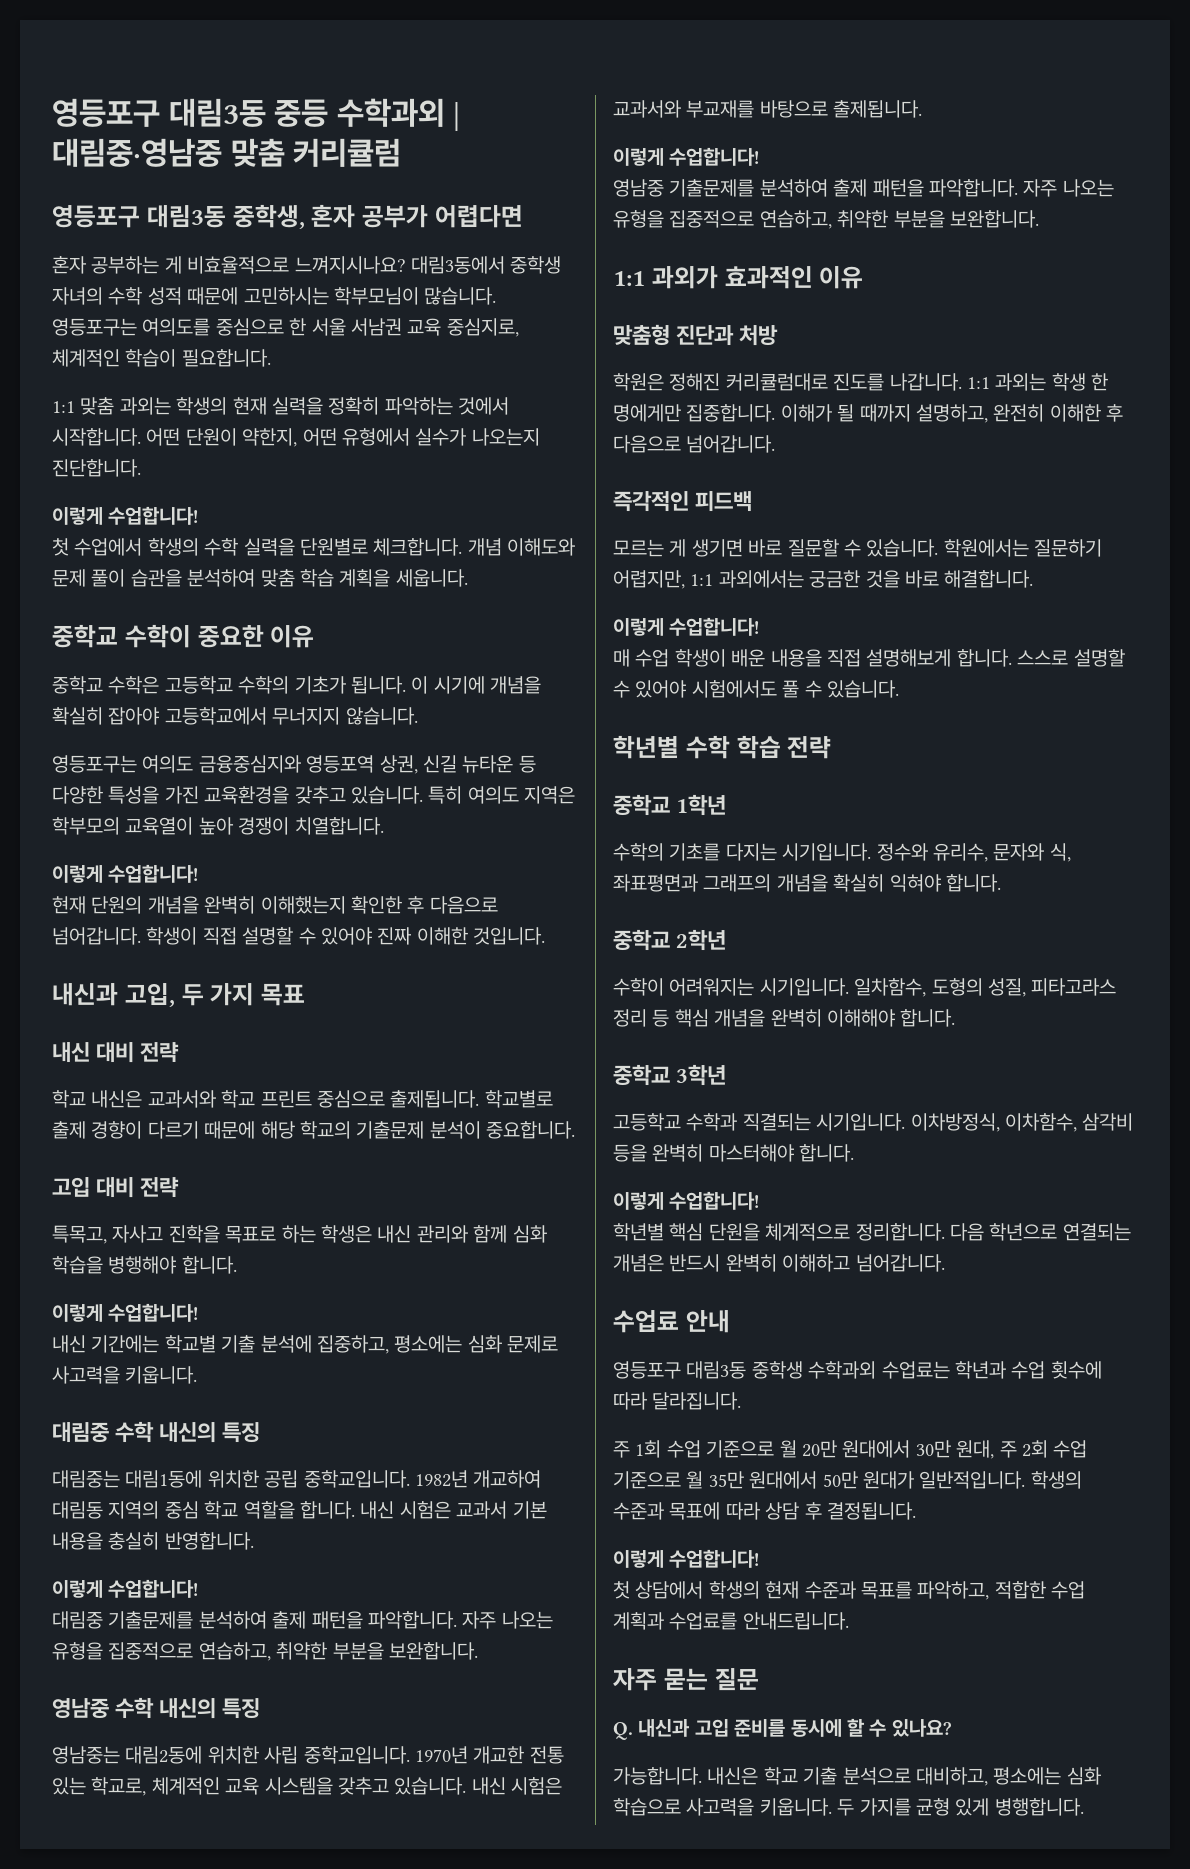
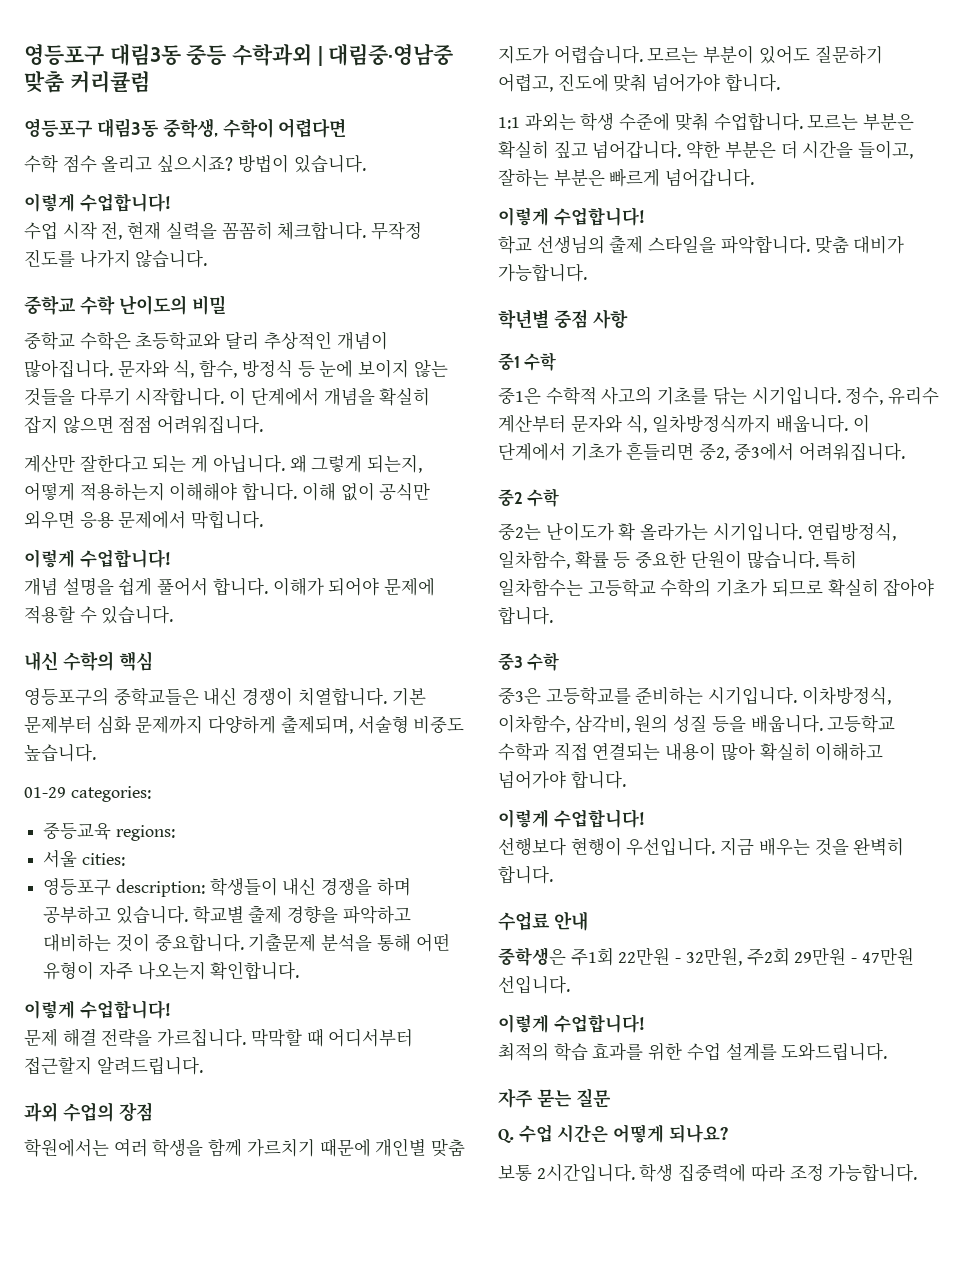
- 영등포구 대림3동 중학생, 혼자 공부가 어렵다면
+ 영등포구 대림3동 중학생, 수학이 어렵다면
- 혼자 공부하는 게 비효율적으로 느껴지시나요? 대림3동에서 중학생 자녀의 수학 성적 때문에 고민하시는 학부모님이 많습니다. 영등포구는 여의도를 중심으로 한 서울 서남권 교육 중심지로, 체계적인 학습이 필요합니다.
- 1:1 맞춤 과외는 학생의 현재 실력을 정확히 파악하는 것에서 시작합니다. 어떤 단원이 약한지, 어떤 유형에서 실수가 나오는지 진단합니다.
+ 수학 점수 올리고 싶으시죠? 방법이 있습니다.
  이렇게 수업합니다!
- 첫 수업에서 학생의 수학 실력을 단원별로 체크합니다. 개념 이해도와 문제 풀이 습관을 분석하여 맞춤 학습 계획을 세웁니다.
- 중학교 수학이 중요한 이유
- 중학교 수학은 고등학교 수학의 기초가 됩니다. 이 시기에 개념을 확실히 잡아야 고등학교에서 무너지지 않습니다.
- 영등포구는 여의도 금융중심지와 영등포역 상권, 신길 뉴타운 등 다양한 특성을 가진 교육환경을 갖추고 있습니다. 특히 여의도 지역은 학부모의 교육열이 높아 경쟁이 치열합니다.
+ 수업 시작 전, 현재 실력을 꼼꼼히 체크합니다. 무작정 진도를 나가지 않습니다.
+ 중학교 수학 난이도의 비밀
+ 중학교 수학은 초등학교와 달리 추상적인 개념이 많아집니다. 문자와 식, 함수, 방정식 등 눈에 보이지 않는 것들을 다루기 시작합니다. 이 단계에서 개념을 확실히 잡지 않으면 점점 어려워집니다.
+ 계산만 잘한다고 되는 게 아닙니다. 왜 그렇게 되는지, 어떻게 적용하는지 이해해야 합니다. 이해 없이 공식만 외우면 응용 문제에서 막힙니다.
  이렇게 수업합니다!
- 현재 단원의 개념을 완벽히 이해했는지 확인한 후 다음으로 넘어갑니다. 학생이 직접 설명할 수 있어야 진짜 이해한 것입니다.
- 내신과 고입, 두 가지 목표
- 내신 대비 전략
- 학교 내신은 교과서와 학교 프린트 중심으로 출제됩니다. 학교별로 출제 경향이 다르기 때문에 해당 학교의 기출문제 분석이 중요합니다.
- 고입 대비 전략
- 특목고, 자사고 진학을 목표로 하는 학생은 내신 관리와 함께 심화 학습을 병행해야 합니다.
+ 개념 설명을 쉽게 풀어서 합니다. 이해가 되어야 문제에 적용할 수 있습니다.
+ 내신 수학의 핵심
+ 영등포구의 중학교들은 내신 경쟁이 치열합니다. 기본 문제부터 심화 문제까지 다양하게 출제되며, 서술형 비중도 높습니다.
+ 01-29 categories:
+ 중등교육 regions:
+ 서울 cities:
+ 영등포구 description: 학생들이 내신 경쟁을 하며 공부하고 있습니다. 학교별 출제 경향을 파악하고 대비하는 것이 중요합니다. 기출문제 분석을 통해 어떤 유형이 자주 나오는지 확인합니다.
  이렇게 수업합니다!
- 내신 기간에는 학교별 기출 분석에 집중하고, 평소에는 심화 문제로 사고력을 키웁니다.
- 대림중 수학 내신의 특징
- 대림중는 대림1동에 위치한 공립 중학교입니다. 1982년 개교하여 대림동 지역의 중심 학교 역할을 합니다. 내신 시험은 교과서 기본 내용을 충실히 반영합니다.
+ 문제 해결 전략을 가르칩니다. 막막할 때 어디서부터 접근할지 알려드립니다.
+ 과외 수업의 장점
+ 학원에서는 여러 학생을 함께 가르치기 때문에 개인별 맞춤 지도가 어렵습니다. 모르는 부분이 있어도 질문하기 어렵고, 진도에 맞춰 넘어가야 합니다.
+ 1:1 과외는 학생 수준에 맞춰 수업합니다. 모르는 부분은 확실히 짚고 넘어갑니다. 약한 부분은 더 시간을 들이고, 잘하는 부분은 빠르게 넘어갑니다.
  이렇게 수업합니다!
- 대림중 기출문제를 분석하여 출제 패턴을 파악합니다. 자주 나오는 유형을 집중적으로 연습하고, 취약한 부분을 보완합니다.
- 영남중 수학 내신의 특징
- 영남중는 대림2동에 위치한 사립 중학교입니다. 1970년 개교한 전통 있는 학교로, 체계적인 교육 시스템을 갖추고 있습니다. 내신 시험은 교과서와 부교재를 바탕으로 출제됩니다.
+ 학교 선생님의 출제 스타일을 파악합니다. 맞춤 대비가 가능합니다.
+ 학년별 중점 사항
+ 중1 수학
+ 중1은 수학적 사고의 기초를 닦는 시기입니다. 정수, 유리수 계산부터 문자와 식, 일차방정식까지 배웁니다. 이 단계에서 기초가 흔들리면 중2, 중3에서 어려워집니다.
+ 중2 수학
+ 중2는 난이도가 확 올라가는 시기입니다. 연립방정식, 일차함수, 확률 등 중요한 단원이 많습니다. 특히 일차함수는 고등학교 수학의 기초가 되므로 확실히 잡아야 합니다.
+ 중3 수학
+ 중3은 고등학교를 준비하는 시기입니다. 이차방정식, 이차함수, 삼각비, 원의 성질 등을 배웁니다. 고등학교 수학과 직접 연결되는 내용이 많아 확실히 이해하고 넘어가야 합니다.
  이렇게 수업합니다!
- 영남중 기출문제를 분석하여 출제 패턴을 파악합니다. 자주 나오는 유형을 집중적으로 연습하고, 취약한 부분을 보완합니다.
- 1:1 과외가 효과적인 이유
- 맞춤형 진단과 처방
- 학원은 정해진 커리큘럼대로 진도를 나갑니다. 1:1 과외는 학생 한 명에게만 집중합니다. 이해가 될 때까지 설명하고, 완전히 이해한 후 다음으로 넘어갑니다.
- 즉각적인 피드백
- 모르는 게 생기면 바로 질문할 수 있습니다. 학원에서는 질문하기 어렵지만, 1:1 과외에서는 궁금한 것을 바로 해결합니다.
+ 선행보다 현행이 우선입니다. 지금 배우는 것을 완벽히 합니다.
+ 수업료 안내
+ 중학생은 주1회 22만원 - 32만원, 주2회 29만원 - 47만원 선입니다.
  이렇게 수업합니다!
- 매 수업 학생이 배운 내용을 직접 설명해보게 합니다. 스스로 설명할 수 있어야 시험에서도 풀 수 있습니다.
- 학년별 수학 학습 전략
- 중학교 1학년
- 수학의 기초를 다지는 시기입니다. 정수와 유리수, 문자와 식, 좌표평면과 그래프의 개념을 확실히 익혀야 합니다.
- 중학교 2학년
- 수학이 어려워지는 시기입니다. 일차함수, 도형의 성질, 피타고라스 정리 등 핵심 개념을 완벽히 이해해야 합니다.
- 중학교 3학년
- 고등학교 수학과 직결되는 시기입니다. 이차방정식, 이차함수, 삼각비 등을 완벽히 마스터해야 합니다.
- 이렇게 수업합니다!
- 학년별 핵심 단원을 체계적으로 정리합니다. 다음 학년으로 연결되는 개념은 반드시 완벽히 이해하고 넘어갑니다.
- 수업료 안내
- 영등포구 대림3동 중학생 수학과외 수업료는 학년과 수업 횟수에 따라 달라집니다.
- 주 1회 수업 기준으로 월 20만 원대에서 30만 원대, 주 2회 수업 기준으로 월 35만 원대에서 50만 원대가 일반적입니다. 학생의 수준과 목표에 따라 상담 후 결정됩니다.
- 이렇게 수업합니다!
- 첫 상담에서 학생의 현재 수준과 목표를 파악하고, 적합한 수업 계획과 수업료를 안내드립니다.
+ 최적의 학습 효과를 위한 수업 설계를 도와드립니다.
  자주 묻는 질문
- Q. 내신과 고입 준비를 동시에 할 수 있나요?
- 가능합니다. 내신은 학교 기출 분석으로 대비하고, 평소에는 심화 학습으로 사고력을 키웁니다. 두 가지를 균형 있게 병행합니다.
+ Q. 수업 시간은 어떻게 되나요?
+ 보통 2시간입니다. 학생 집중력에 따라 조정 가능합니다.

